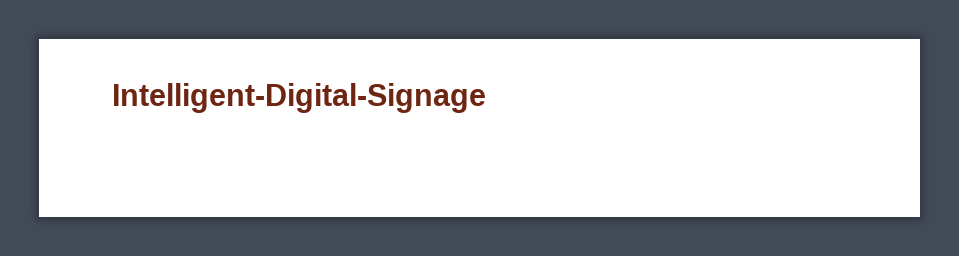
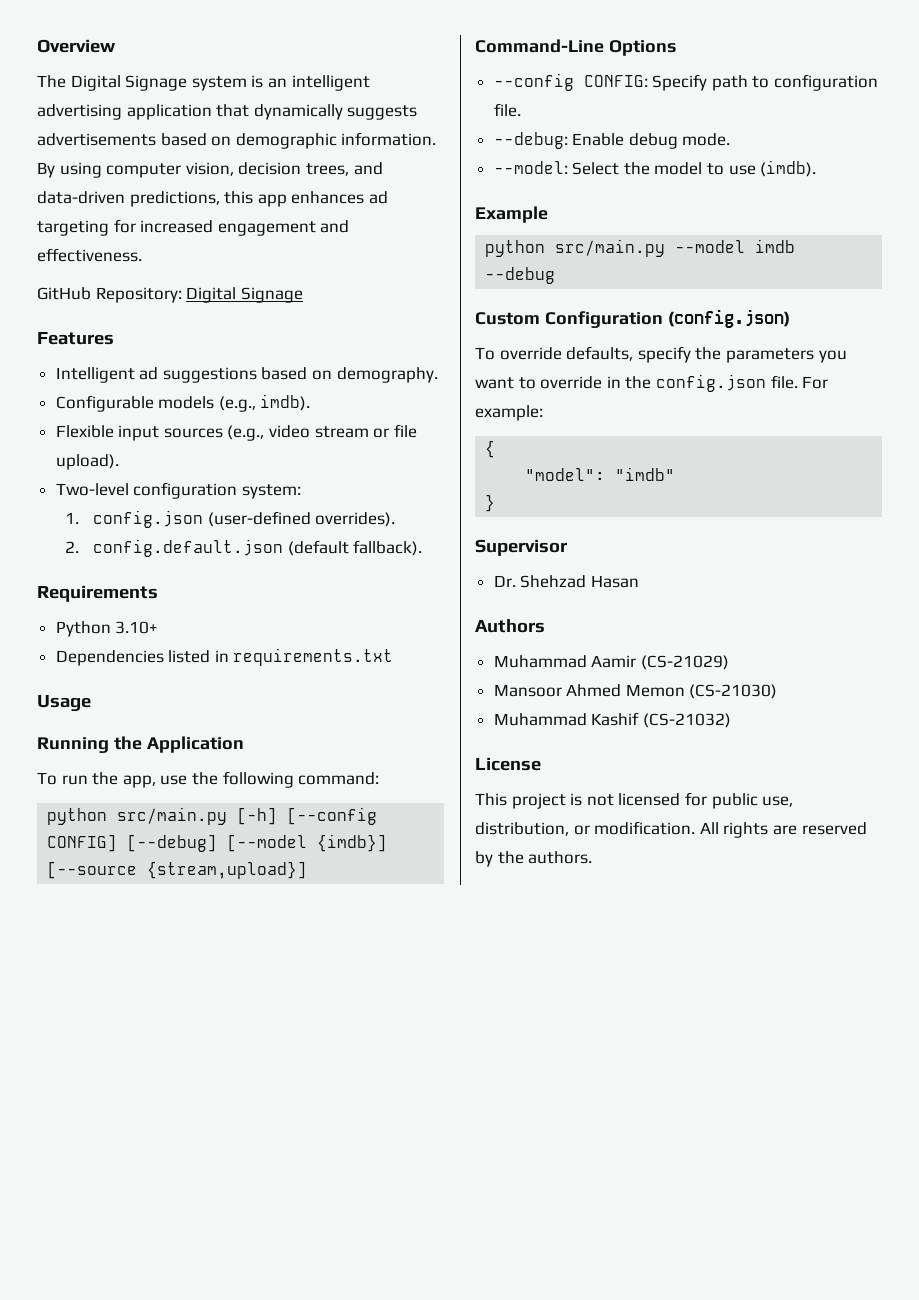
- Intelligent-Digital-Signage
+ Overview
+ The Digital Signage system is an intelligent advertising application that dynamically suggests advertisements based on demographic information. By using computer vision, decision trees, and data-driven predictions, this app enhances ad targeting for increased engagement and effectiveness.
+ GitHub Repository: Digital Signage
+ Features
+ Intelligent ad suggestions based on demography.
+ Configurable models (e.g., imdb).
+ Flexible input sources (e.g., video stream or file upload).
+ Two-level configuration system:
+ 1. config.json (user-defined overrides).
+ 2. config.default.json (default fallback).
+ Requirements
+ Python 3.10+
+ Dependencies listed in requirements.txt
+ Usage
+ Running the Application
+ To run the app, use the following command:
+ python src/main.py [-h] [--config CONFIG] [--debug] [--model {imdb}] [--source {stream,upload}]
+ Command-Line Options
+ --config CONFIG: Specify path to configuration file.
+ --debug: Enable debug mode.
+ --model: Select the model to use (imdb).
+ Example
+ python src/main.py --model imdb --debug
+ Custom Configuration (config.json)
+ To override defaults, specify the parameters you want to override in the config.json file. For example:
+ {
+ "model": "imdb"
+ }
+ Supervisor
+ Dr. Shehzad Hasan
+ Authors
+ Muhammad Aamir (CS-21029)
+ Mansoor Ahmed Memon (CS-21030)
+ Muhammad Kashif (CS-21032)
+ License
+ This project is not licensed for public use, distribution, or modification. All rights are reserved by the authors.

